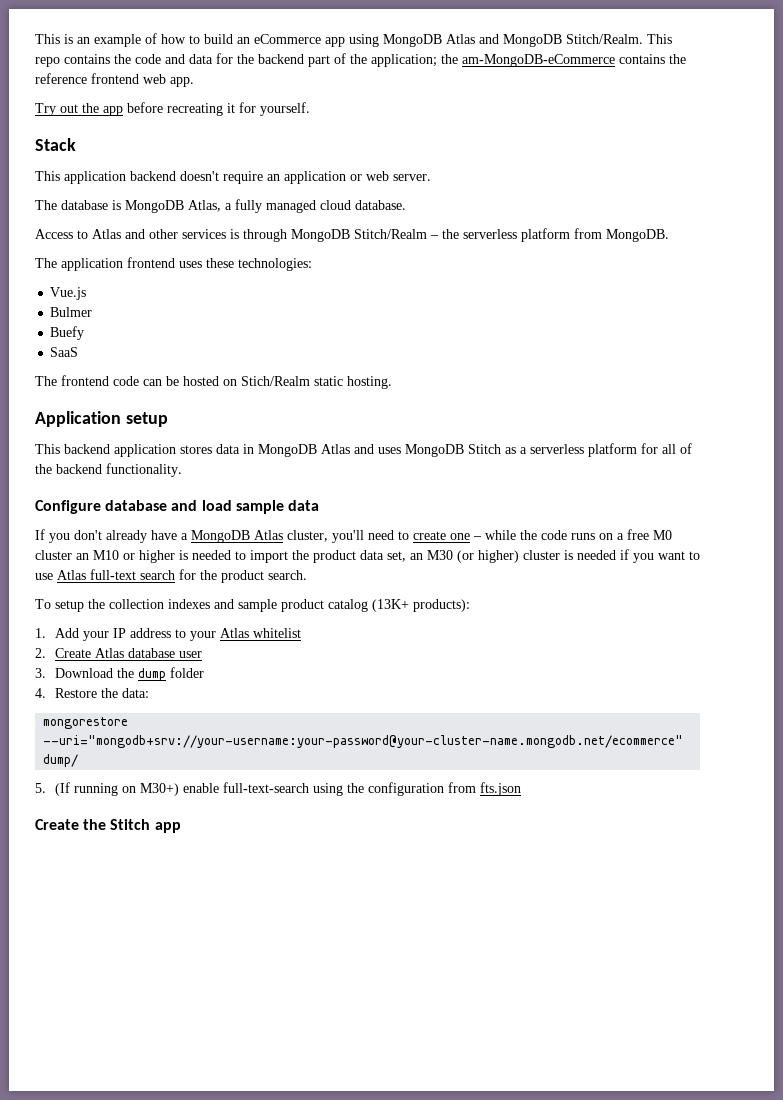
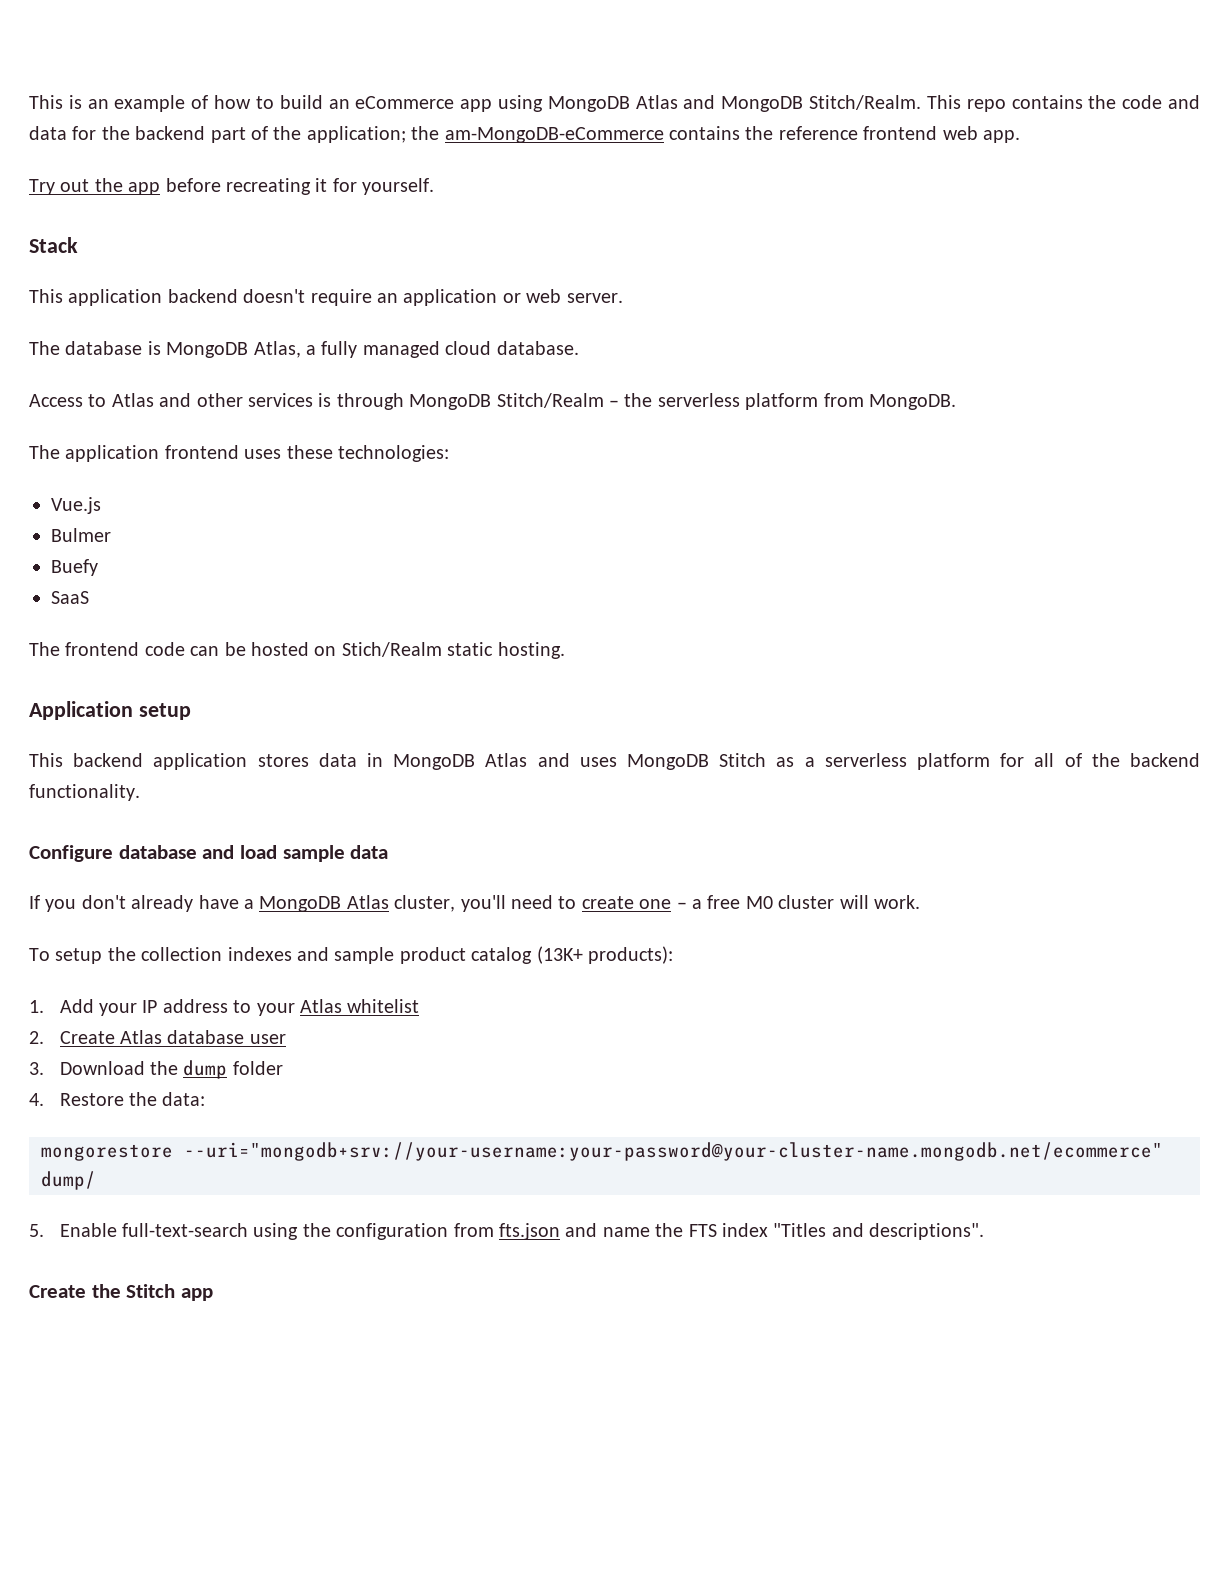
- If you don't already have a MongoDB Atlas cluster, you'll need to create one – while the code runs on a free M0 cluster an M10 or higher is needed to import the product data set, an M30 (or higher) cluster is needed if you want to use Atlas full-text search for the product search.
+ If you don't already have a MongoDB Atlas cluster, you'll need to create one – a free M0 cluster will work.
- 5. (If running on M30+) enable full-text-search using the configuration from fts.json
+ 5. Enable full-text-search using the configuration from fts.json and name the FTS index "Titles and descriptions".

